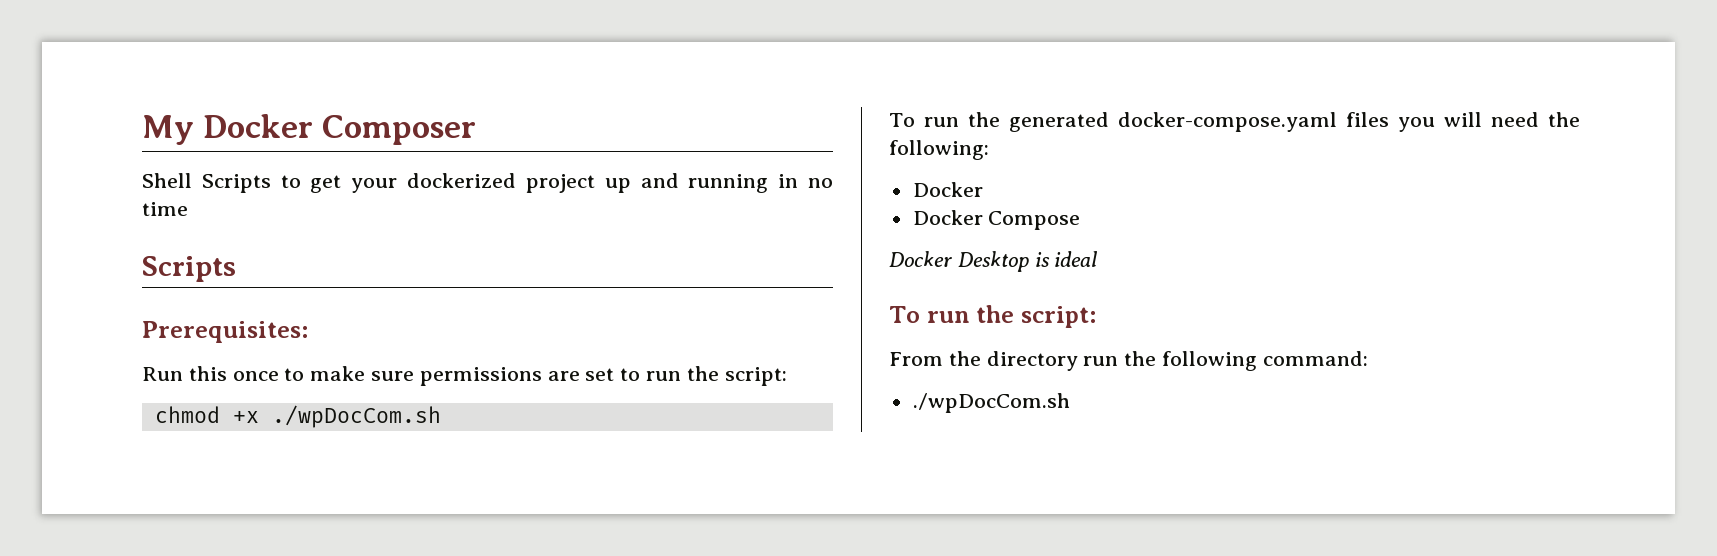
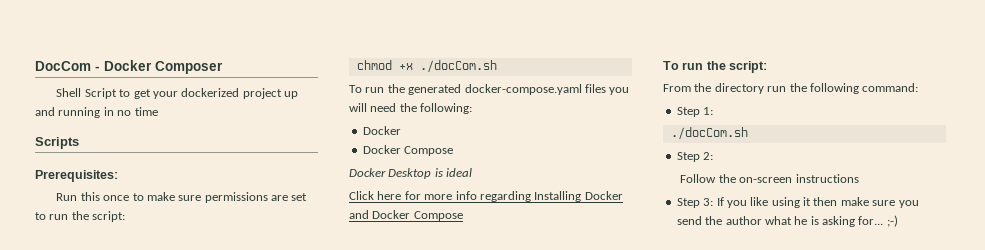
- My Docker Composer
+ DocCom - Docker Composer
- Shell Scripts to get your dockerized project up and running in no time
+ Shell Script to get your dockerized project up and running in no time
- chmod +x ./wpDocCom.sh
+ chmod +x ./docCom.sh
+ Click here for more info regarding Installing Docker and Docker Compose
  From the directory run the following command:
- ./wpDocCom.sh
+ Step 1:
+ ./docCom.sh
+ Step 2:
+ Follow the on-screen instructions
+ Step 3: If you like using it then make sure you send the author what he is asking for... ;-)

